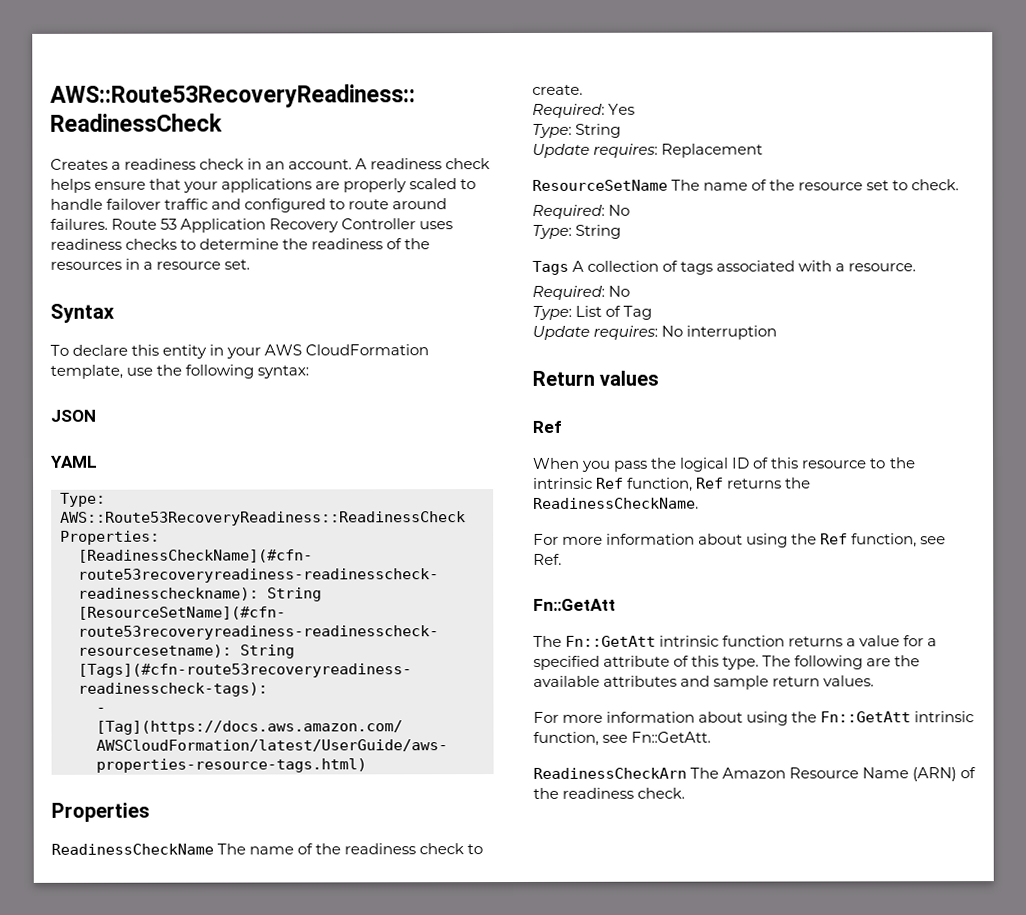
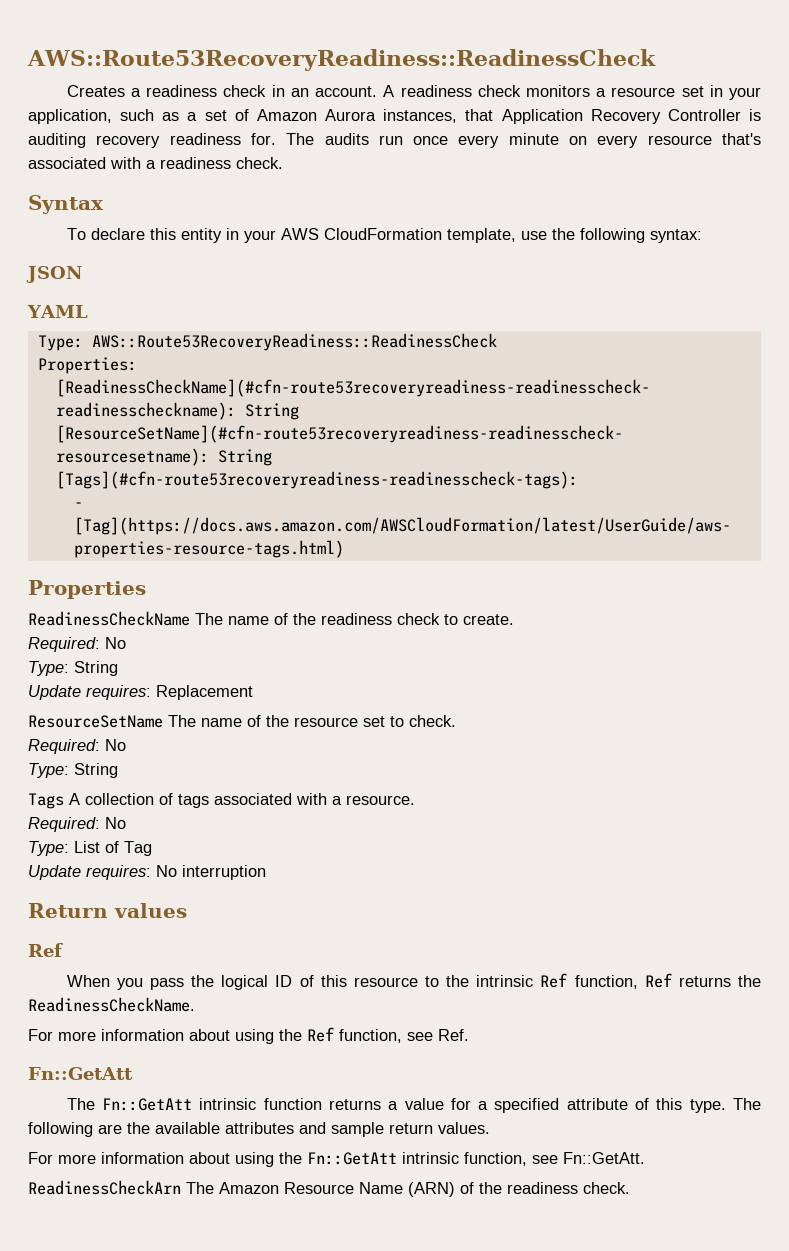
- A readiness check helps ensure that your applications are properly scaled to handle failover traffic and configured to route around failures. Route 53 Application Recovery Controller uses readiness checks to determine the readiness of the resources in a resource set.
+ A readiness check monitors a resource set in your application, such as a set of Amazon Aurora instances, that Application Recovery Controller is auditing recovery readiness for. The audits run once every minute on every resource that's associated with a readiness check.
  ReadinessCheckName The name of the readiness check to create.
- Required: Yes
+ Required: No

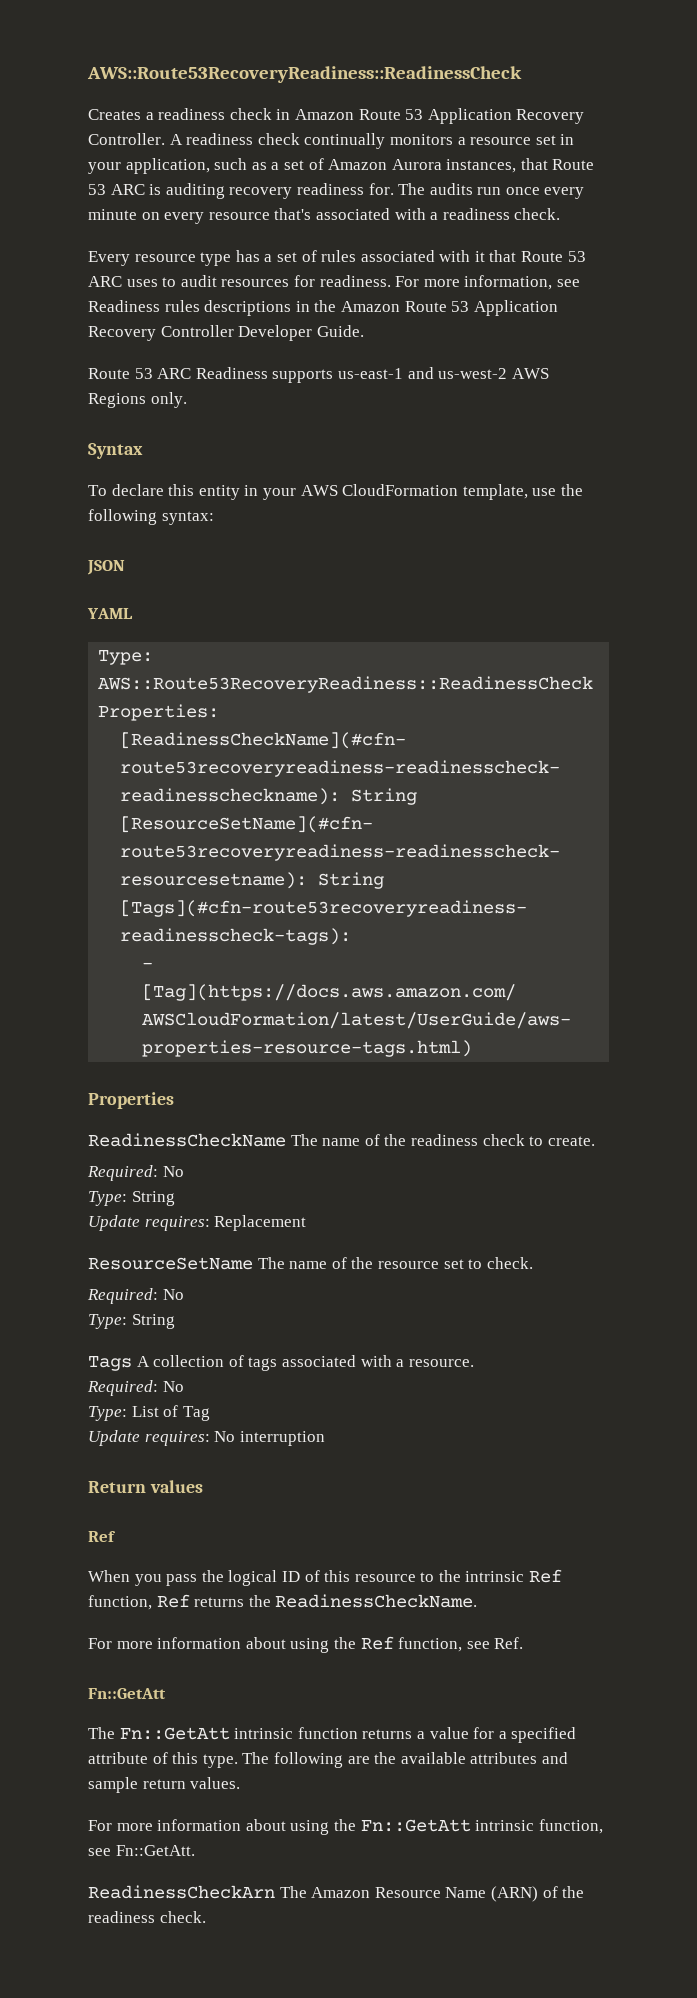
- Creates a readiness check in an account.
+ Creates a readiness check in Amazon Route 53 Application Recovery Controller.
- A readiness check monitors a resource set in your application, such as a set of Amazon Aurora instances, that Application Recovery Controller is auditing recovery readiness for.
+ A readiness check continually monitors a resource set in your application, such as a set of Amazon Aurora instances, that Route 53 ARC is auditing recovery readiness for.
+ Every resource type has a set of rules associated with it that Route 53 ARC uses to audit resources for readiness. For more information, see Readiness rules descriptions in the Amazon Route 53 Application Recovery Controller Developer Guide.
+ Route 53 ARC Readiness supports us-east-1 and us-west-2 AWS Regions only.

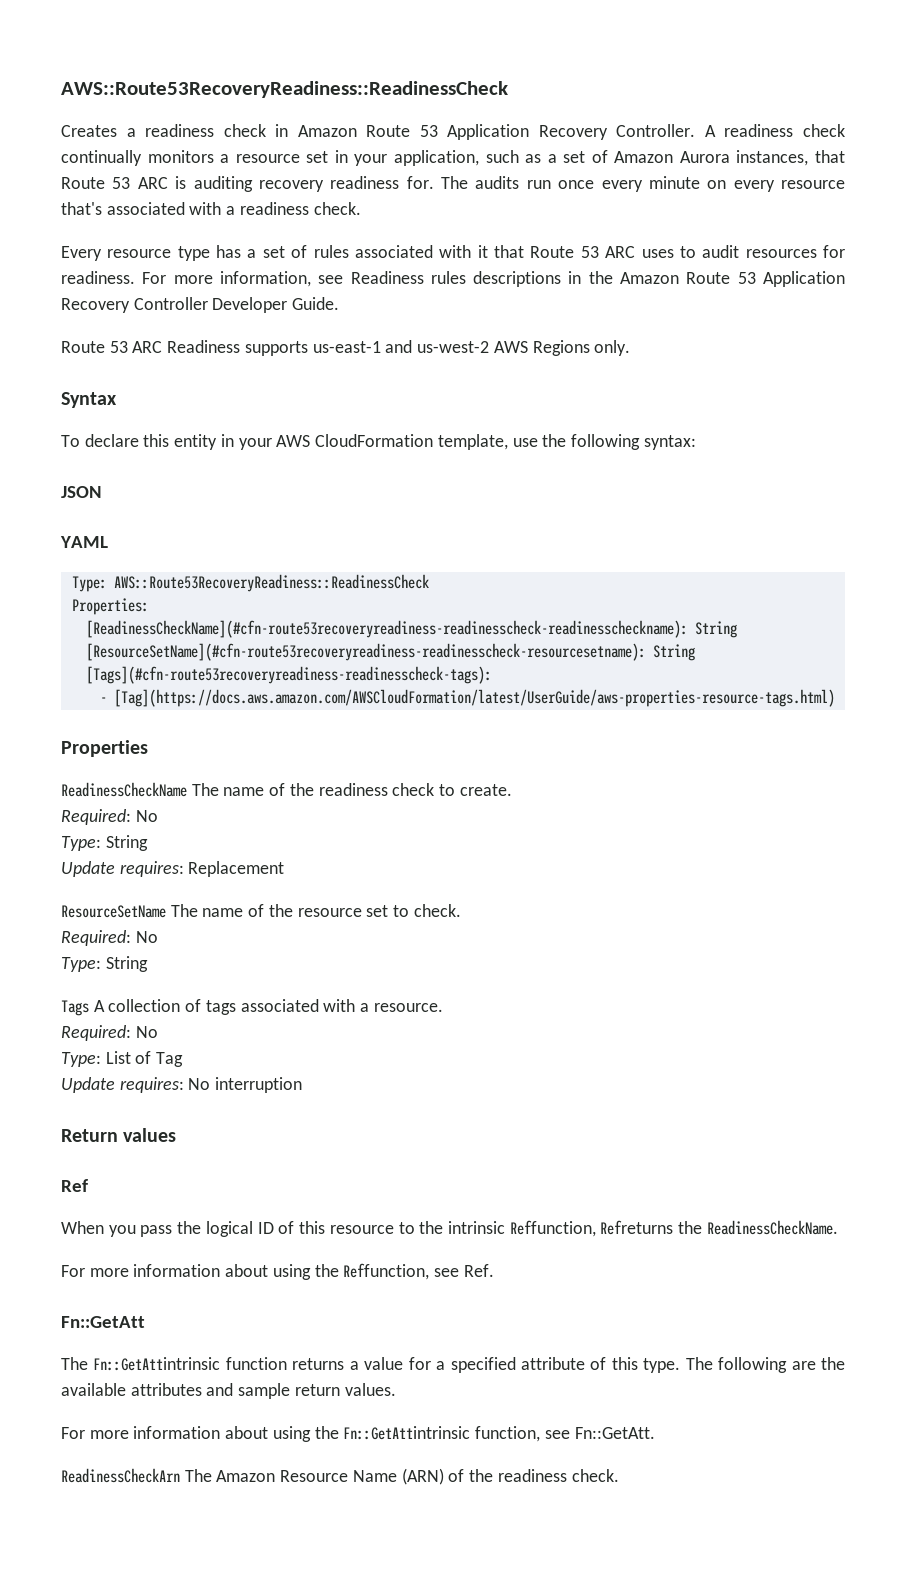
- When you pass the logical ID of this resource to the intrinsic Ref function, Ref returns the ReadinessCheckName.
+ When you pass the logical ID of this resource to the intrinsic Reffunction, Refreturns the ReadinessCheckName.
- For more information about using the Ref function, see Ref.
+ For more information about using the Reffunction, see Ref.
- The Fn::GetAtt intrinsic function returns a value for a specified attribute of this type.
+ The Fn::GetAttintrinsic function returns a value for a specified attribute of this type.
- For more information about using the Fn::GetAtt intrinsic function, see Fn::GetAtt.
+ For more information about using the Fn::GetAttintrinsic function, see Fn::GetAtt.

